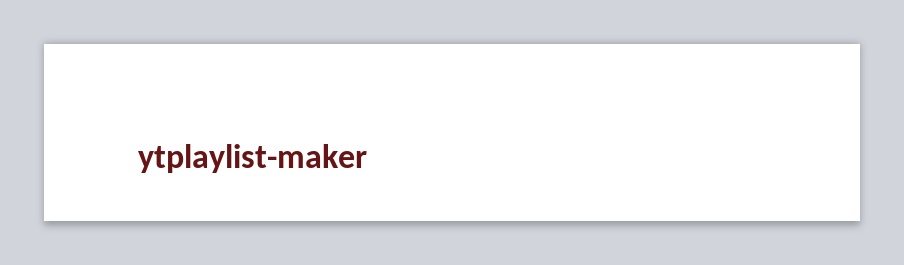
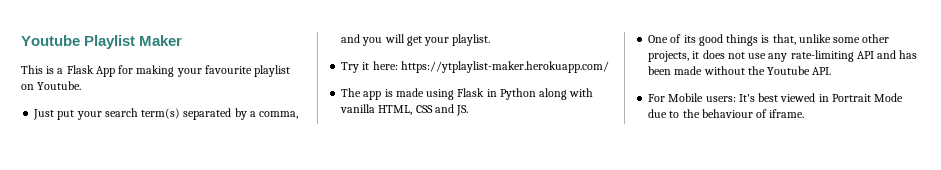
- ytplaylist-maker
+ Youtube Playlist Maker
+ This is a Flask App for making your favourite playlist on Youtube.
+ Just put your search term(s) separated by a comma, and you will get your playlist.
+ Try it here: https://ytplaylist-maker.herokuapp.com/
+ The app is made using Flask in Python along with vanilla HTML, CSS and JS.
+ One of its good things is that, unlike some other projects, it does not use any rate-limiting API and has been made without the Youtube API.
+ For Mobile users: It's best viewed in Portrait Mode due to the behaviour of iframe.

